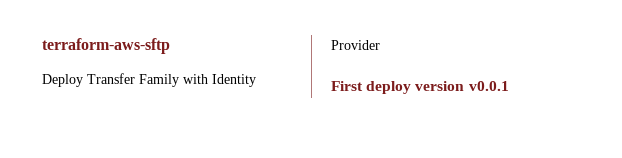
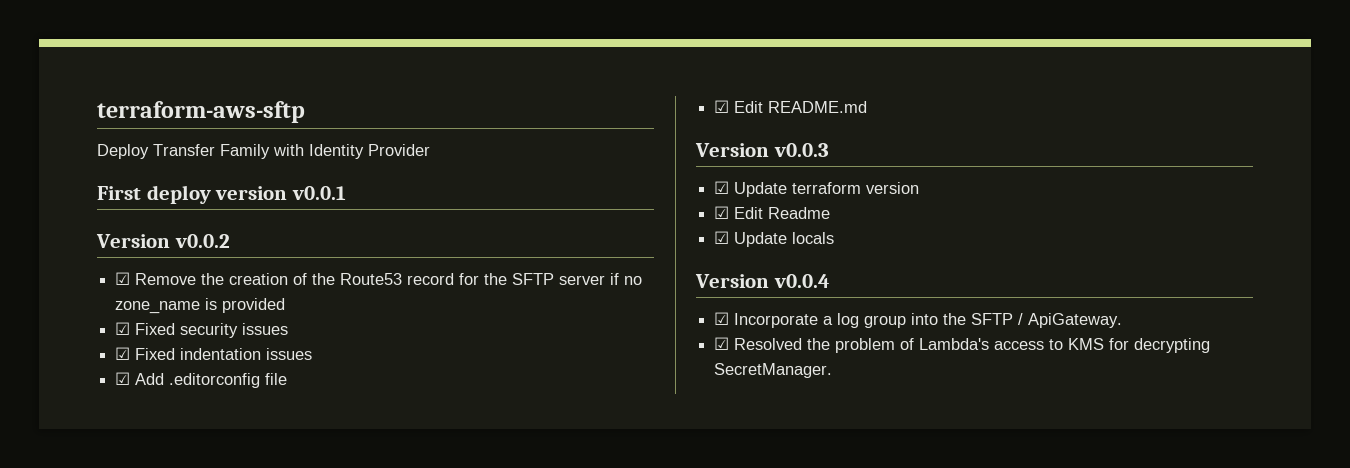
+ Version v0.0.2
+ ☑ Remove the creation of the Route53 record for the SFTP server if no zone_name is provided
+ ☑ Fixed security issues
+ ☑ Fixed indentation issues
+ ☑ Add .editorconfig file
+ ☑ Edit README.md
+ Version v0.0.3
+ ☑ Update terraform version
+ ☑ Edit Readme
+ ☑ Update locals
+ Version v0.0.4
+ ☑ Incorporate a log group into the SFTP / ApiGateway.
+ ☑ Resolved the problem of Lambda's access to KMS for decrypting SecretManager.

